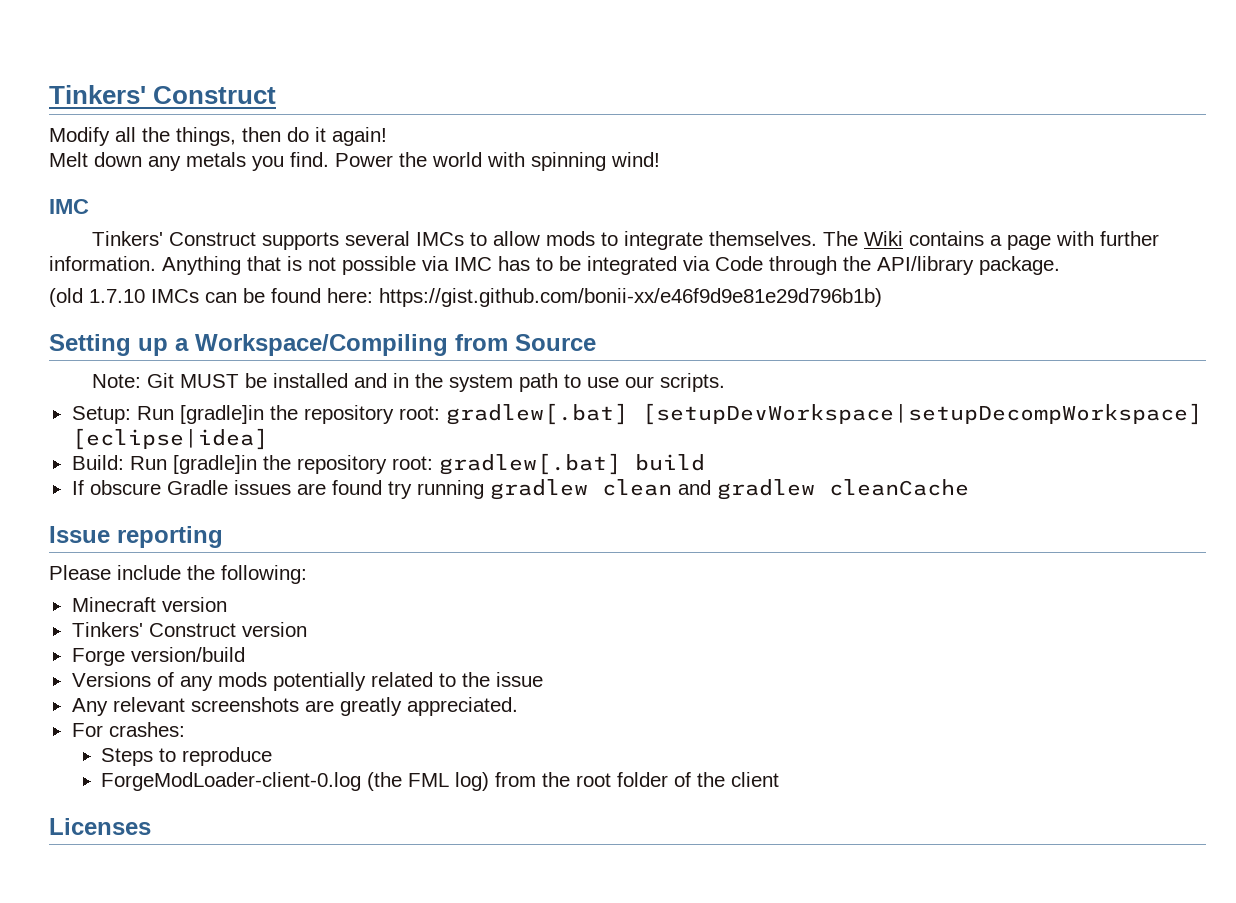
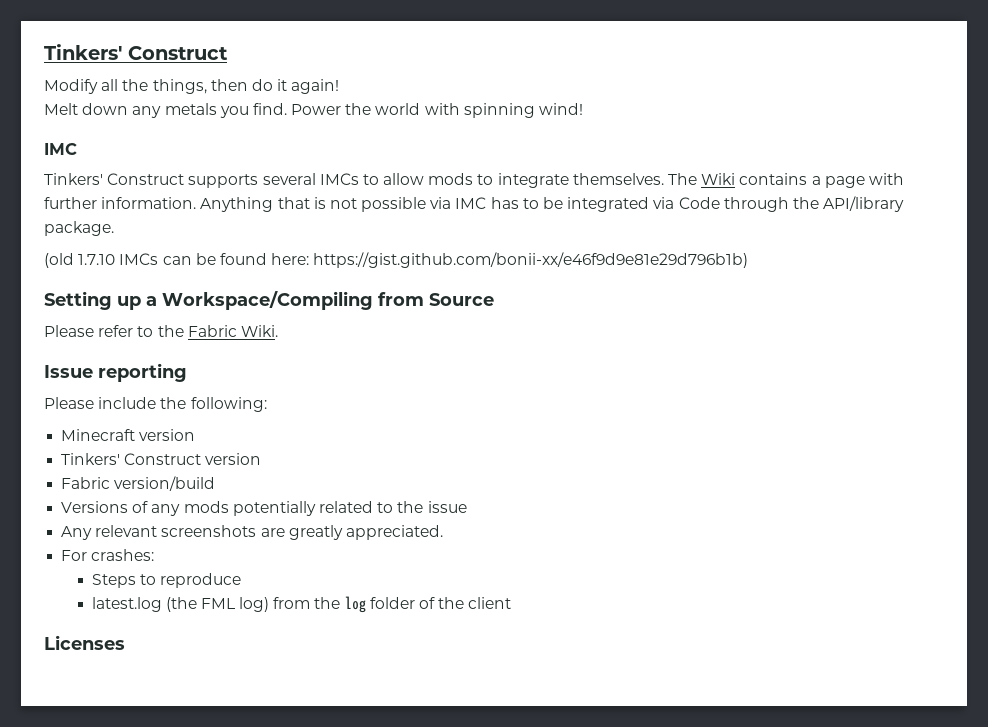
- Note: Git MUST be installed and in the system path to use our scripts.
- Setup: Run [gradle]in the repository root: gradlew[.bat] [setupDevWorkspace|setupDecompWorkspace] [eclipse|idea]
- Build: Run [gradle]in the repository root: gradlew[.bat] build
- If obscure Gradle issues are found try running gradlew clean and gradlew cleanCache
+ Please refer to the Fabric Wiki.
- Forge version/build
+ Fabric version/build
- ForgeModLoader-client-0.log (the FML log) from the root folder of the client
+ latest.log (the FML log) from the log folder of the client

